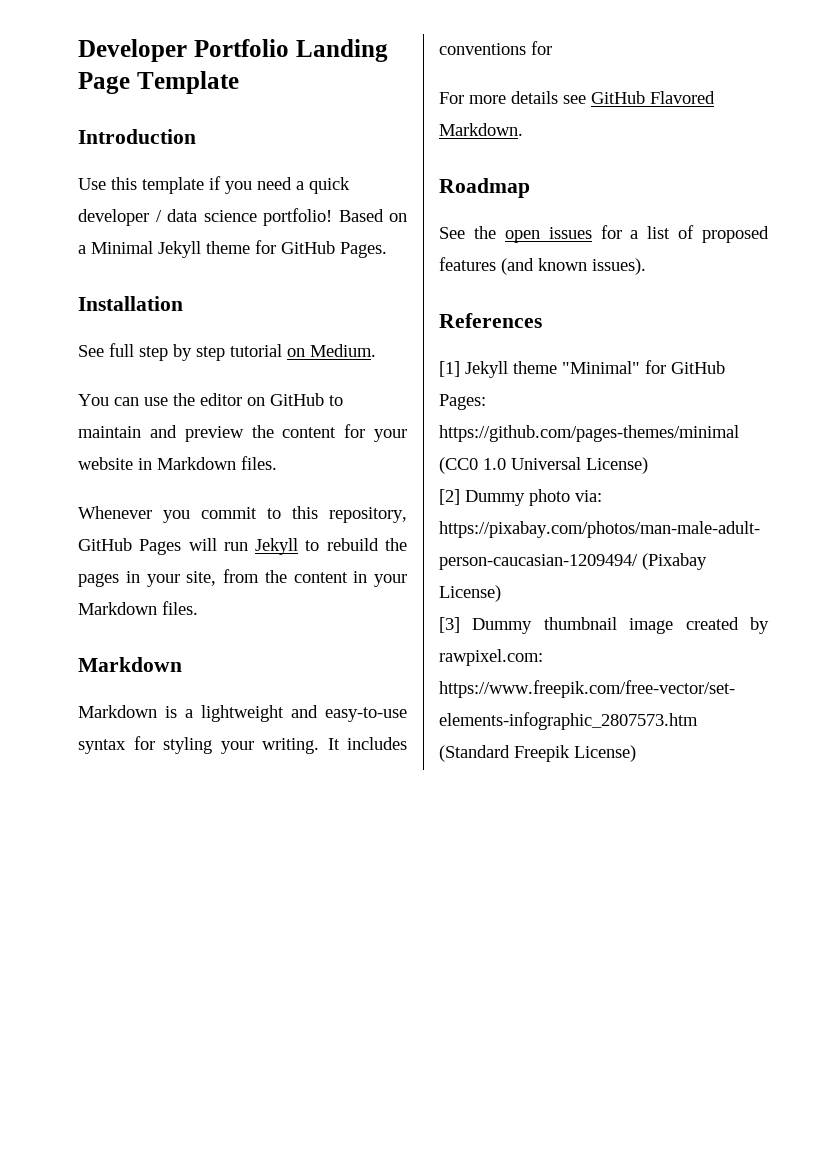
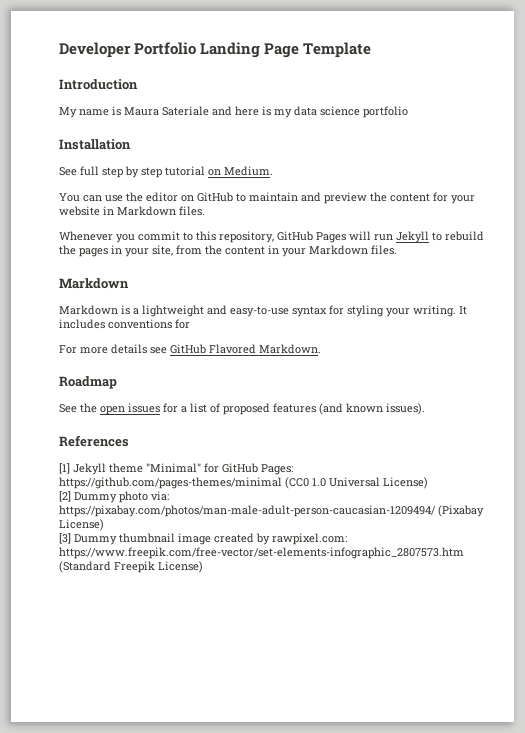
- Use this template if you need a quick developer / data science portfolio! Based on a Minimal Jekyll theme for GitHub Pages.
+ My name is Maura Sateriale and here is my data science portfolio

